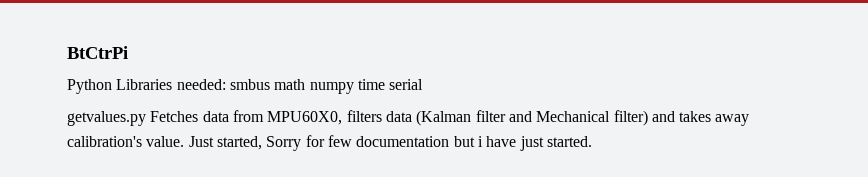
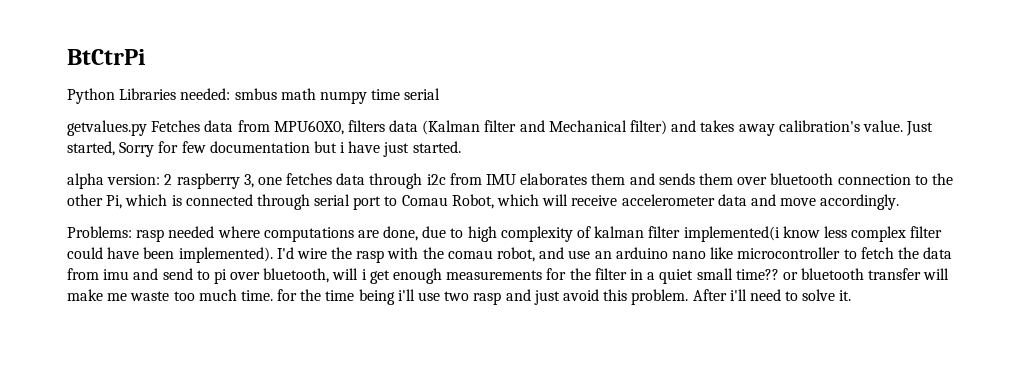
+ alpha version: 2 raspberry 3, one fetches data through i2c from IMU elaborates them and sends them over bluetooth connection to the other Pi, which is connected through serial port to Comau Robot, which will receive accelerometer data and move accordingly.
+ Problems: rasp needed where computations are done, due to high complexity of kalman filter implemented(i know less complex filter could have been implemented). I'd wire the rasp with the comau robot, and use an arduino nano like microcontroller to fetch the data from imu and send to pi over bluetooth, will i get enough measurements for the filter in a quiet small time?? or bluetooth transfer will make me waste too much time. for the time being i'll use two rasp and just avoid this problem. After i'll need to solve it.

